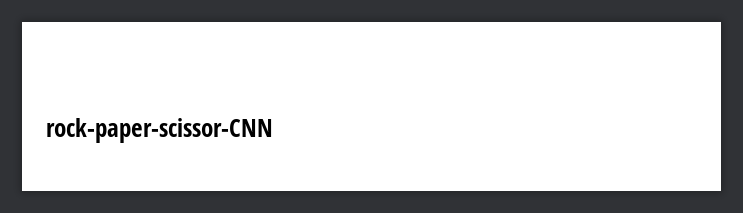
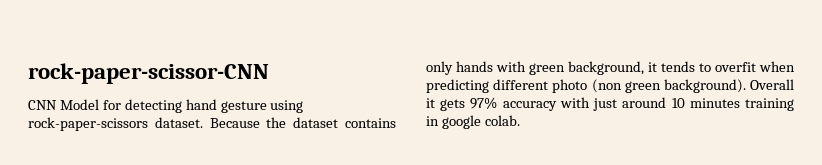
+ CNN Model for detecting hand gesture using rock-paper-scissors dataset. Because the dataset contains only hands with green background, it tends to overfit when predicting different photo (non green background). Overall it gets 97% accuracy with just around 10 minutes training in google colab.

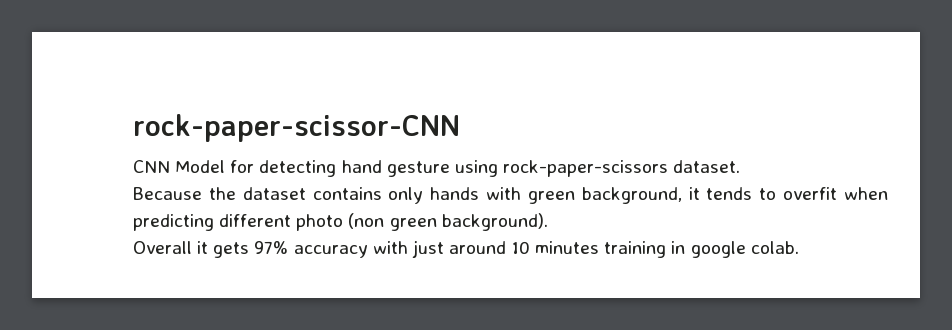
- CNN Model for detecting hand gesture using rock-paper-scissors dataset. Because the dataset contains only hands with green background, it tends to overfit when predicting different photo (non green background). Overall it gets 97% accuracy with just around 10 minutes training in google colab.
+ CNN Model for detecting hand gesture using rock-paper-scissors dataset.
+ Because the dataset contains only hands with green background, it tends to overfit when predicting different photo (non green background).
+ Overall it gets 97% accuracy with just around 10 minutes training in google colab.

